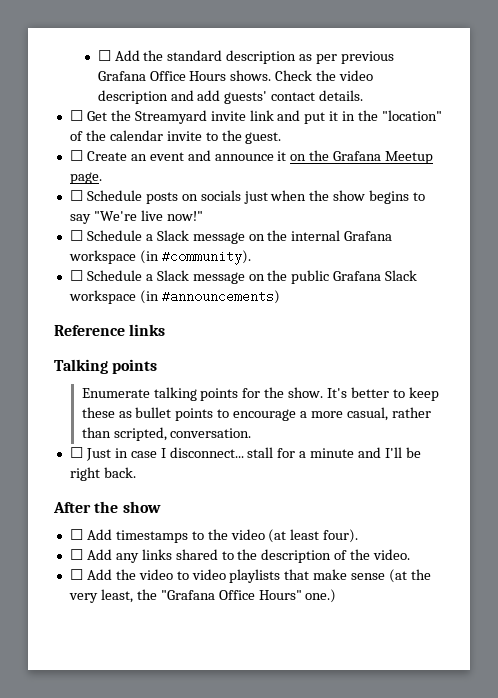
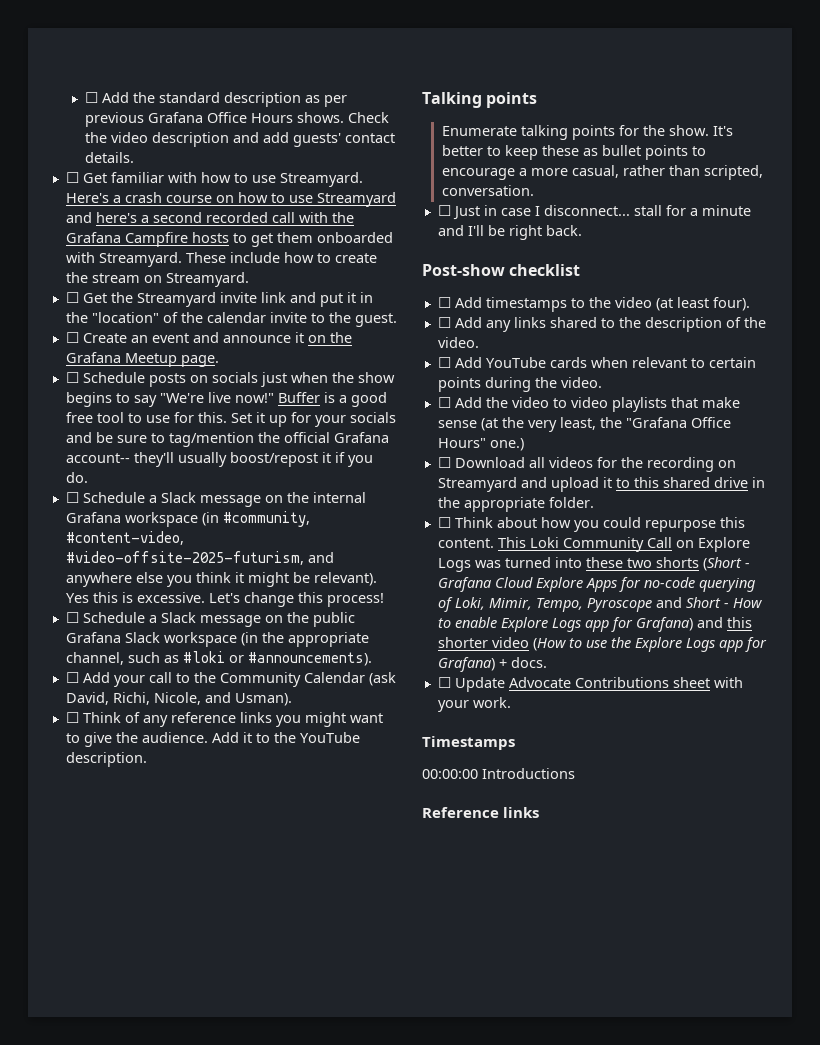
+ ☐ Get familiar with how to use Streamyard. Here's a crash course on how to use Streamyard and here's a second recorded call with the Grafana Campfire hosts to get them onboarded with Streamyard. These include how to create the stream on Streamyard.
+ Buffer is a good free tool to use for this. Set it up for your socials and be sure to tag/mention the official Grafana account-- they'll usually boost/repost it if you do.
- ☐ Schedule a Slack message on the internal Grafana workspace (in #community).
+ ☐ Schedule a Slack message on the internal Grafana workspace (in #community, #content-video, #video-offsite-2025-futurism, and anywhere else you think it might be relevant). Yes this is excessive. Let's change this process!
- ☐ Schedule a Slack message on the public Grafana Slack workspace (in #announcements)
- Reference links
+ ☐ Schedule a Slack message on the public Grafana Slack workspace (in the appropriate channel, such as #loki or #announcements).
+ ☐ Add your call to the Community Calendar (ask David, Richi, Nicole, and Usman).
+ ☐ Think of any reference links you might want to give the audience. Add it to the YouTube description.
- After the show
+ Post-show checklist
+ ☐ Add YouTube cards when relevant to certain points during the video.
+ ☐ Download all videos for the recording on Streamyard and upload it to this shared drive in the appropriate folder.
+ ☐ Think about how you could repurpose this content. This Loki Community Call on Explore Logs was turned into these two shorts (Short - Grafana Cloud Explore Apps for no-code querying of Loki, Mimir, Tempo, Pyroscope and Short - How to enable Explore Logs app for Grafana) and this shorter video (How to use the Explore Logs app for Grafana) + docs.
+ ☐ Update Advocate Contributions sheet with your work.
+ Timestamps
+ 00:00:00 Introductions
+ Reference links

